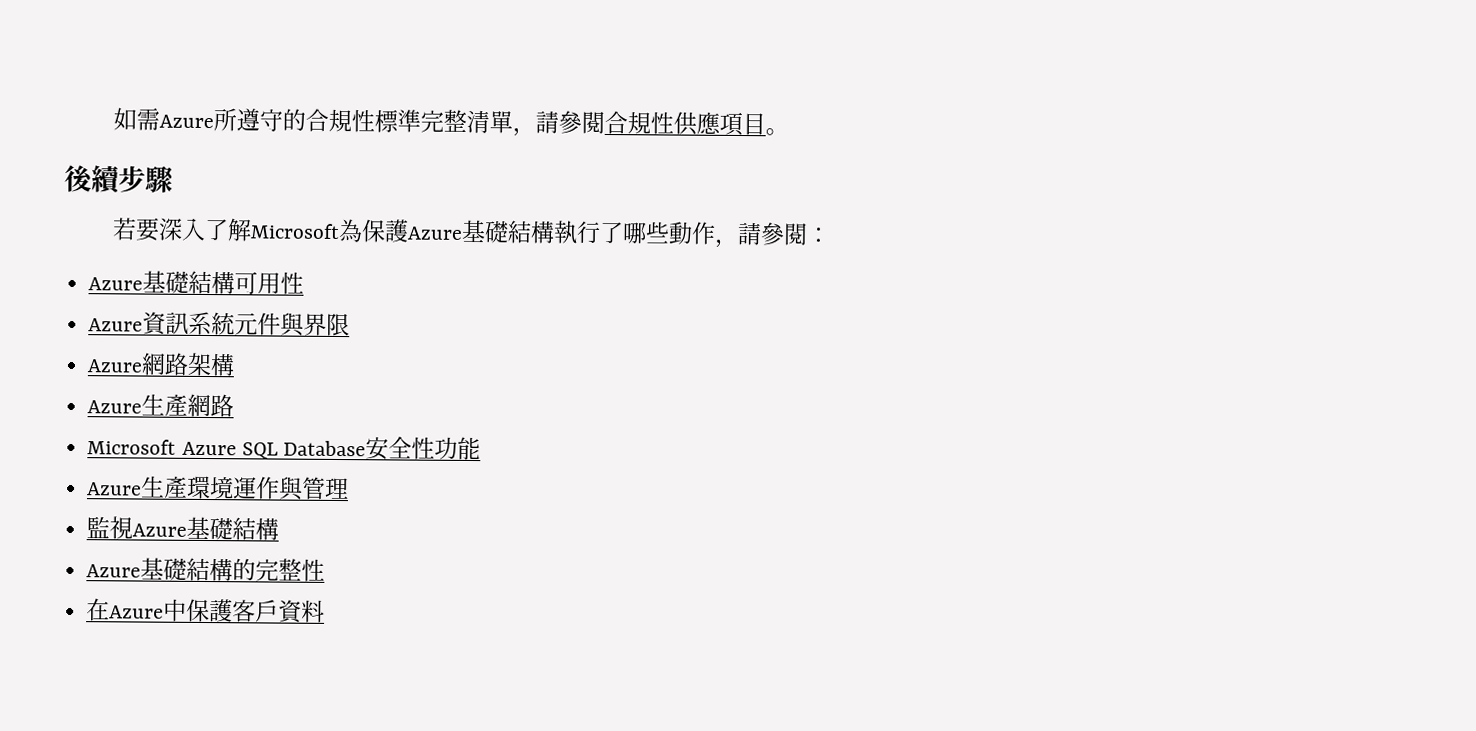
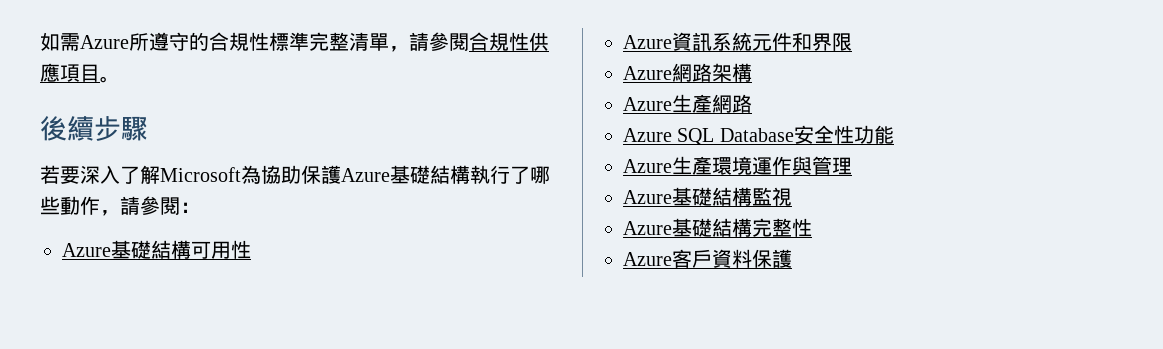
- 若要深入了解Microsoft為保護Azure基礎結構執行了哪些動作，請參閱：
+ 若要深入了解Microsoft為協助保護Azure基礎結構執行了哪些動作，請參閱：
- Azure資訊系統元件與界限
+ Azure資訊系統元件和界限
- Microsoft Azure SQL Database安全性功能
+ Azure SQL Database安全性功能
- 監視Azure基礎結構
- Azure基礎結構的完整性
+ Azure基礎結構監視
+ Azure基礎結構完整性
- 在Azure中保護客戶資料
+ Azure客戶資料保護

